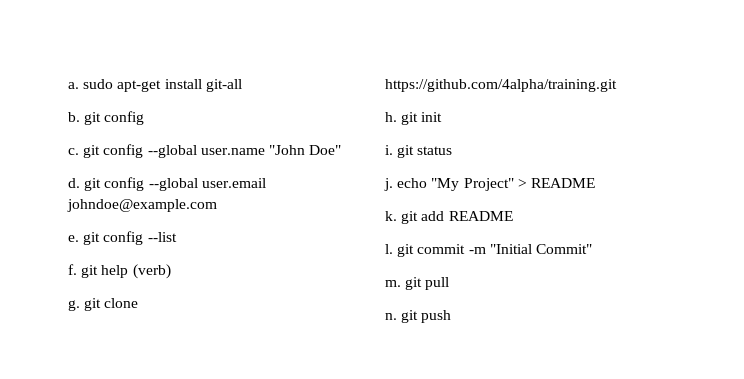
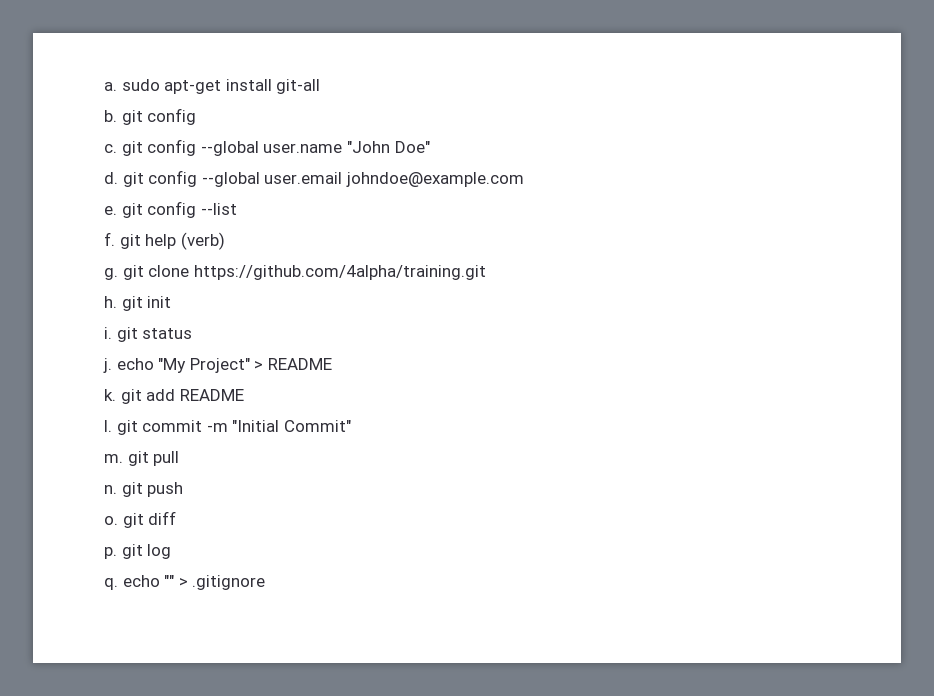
+ o. git diff
+ p. git log
+ q. echo "" > .gitignore

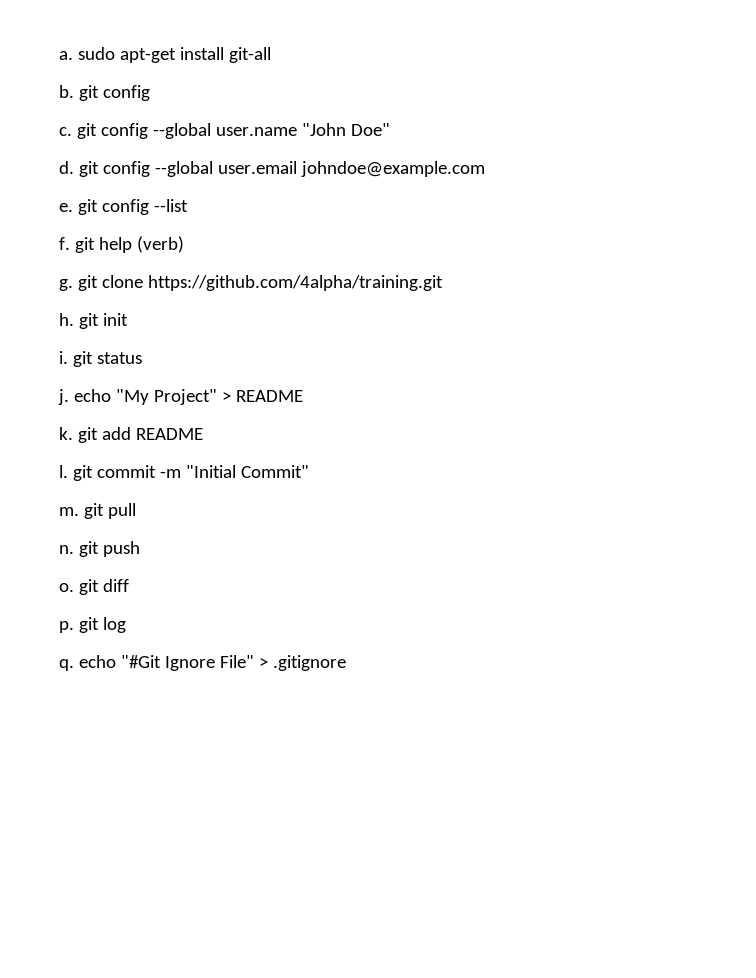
- q. echo "" > .gitignore
+ q. echo "#Git Ignore File" > .gitignore

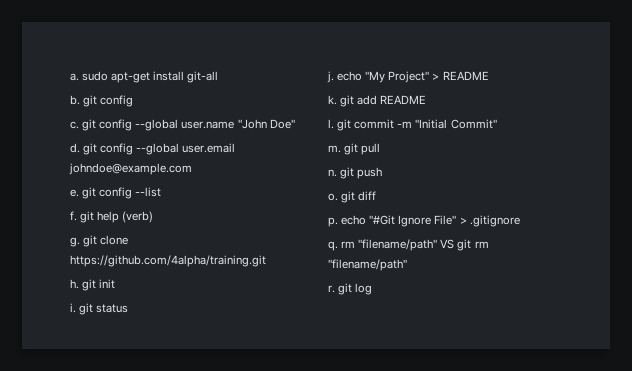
- p. git log
- q. echo "#Git Ignore File" > .gitignore
+ p. echo "#Git Ignore File" > .gitignore
+ q. rm "filename/path" VS git rm "filename/path"
+ r. git log

